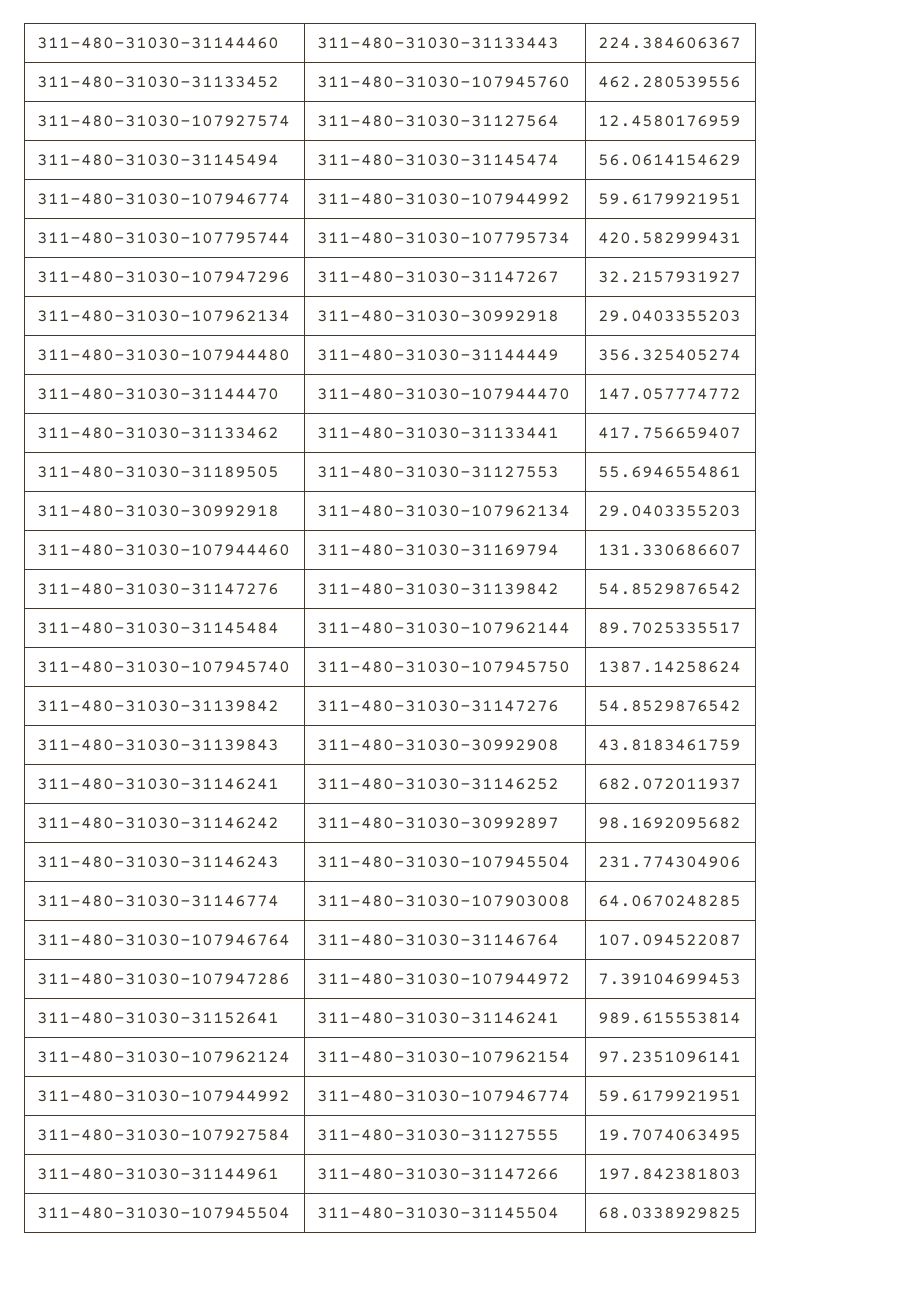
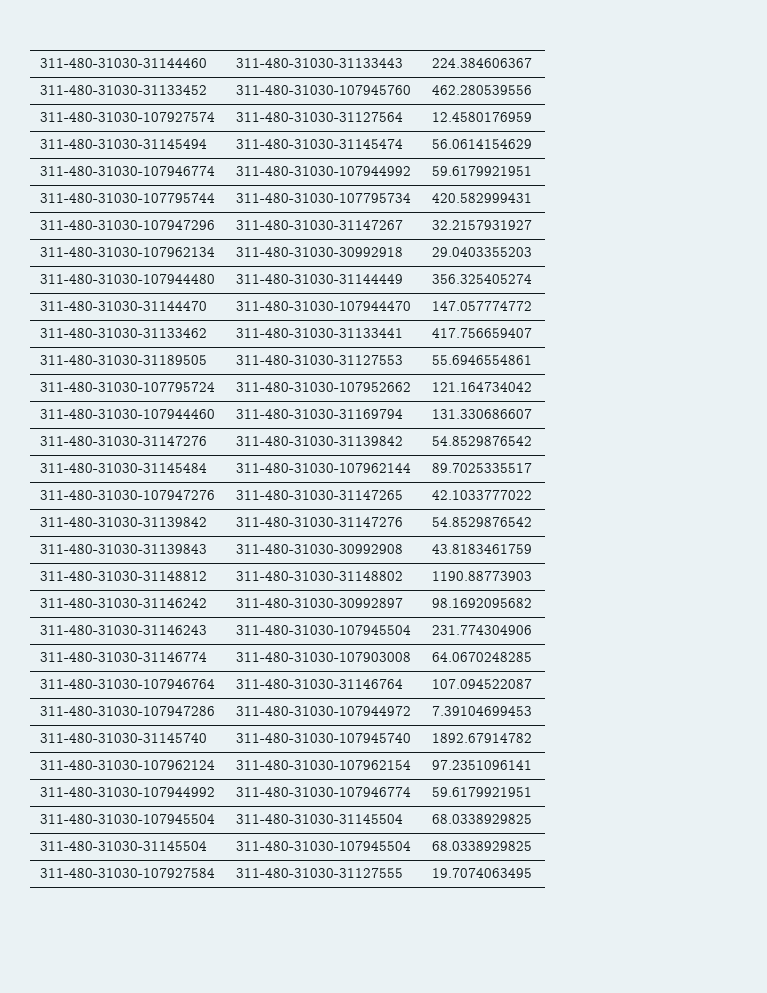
- 311-480-31030-30992918 | 311-480-31030-107962134 | 29.0403355203
+ 311-480-31030-107795724 | 311-480-31030-107952662 | 121.164734042
- 311-480-31030-107945740 | 311-480-31030-107945750 | 1387.14258624
+ 311-480-31030-107947276 | 311-480-31030-31147265 | 42.1033777022
- 311-480-31030-31146241 | 311-480-31030-31146252 | 682.072011937
+ 311-480-31030-31148812 | 311-480-31030-31148802 | 1190.88773903
- 311-480-31030-31152641 | 311-480-31030-31146241 | 989.615553814
+ 311-480-31030-31145740 | 311-480-31030-107945740 | 1892.67914782
+ 311-480-31030-107945504 | 311-480-31030-31145504 | 68.0338929825
+ 311-480-31030-31145504 | 311-480-31030-107945504 | 68.0338929825
  311-480-31030-107927584 | 311-480-31030-31127555 | 19.7074063495
- 311-480-31030-31144961 | 311-480-31030-31147266 | 197.842381803
- 311-480-31030-107945504 | 311-480-31030-31145504 | 68.0338929825

